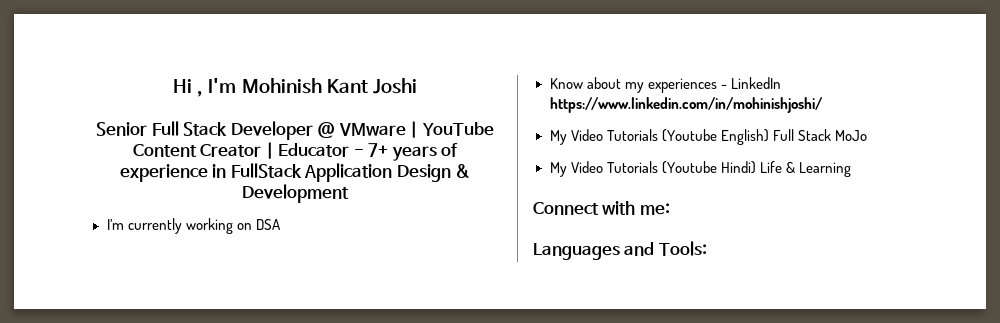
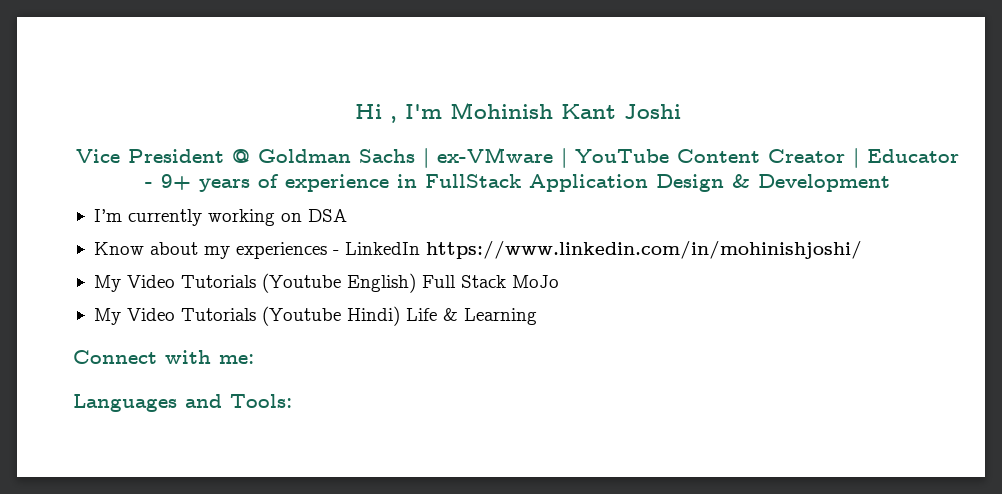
- Senior Full Stack Developer @ VMware | YouTube Content Creator | Educator - 7+ years of experience in FullStack Application Design & Development
+ Vice President @ Goldman Sachs | ex-VMware | YouTube Content Creator | Educator - 9+ years of experience in FullStack Application Design & Development

